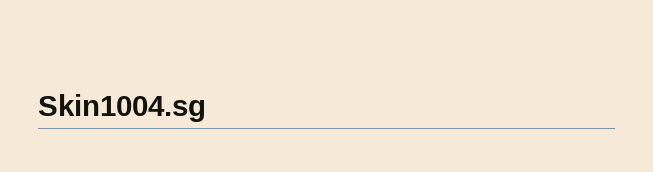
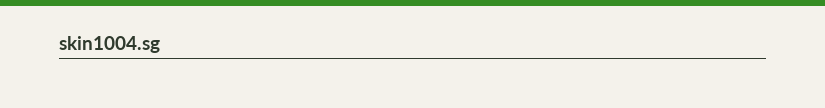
- Skin1004.sg
+ skin1004.sg

